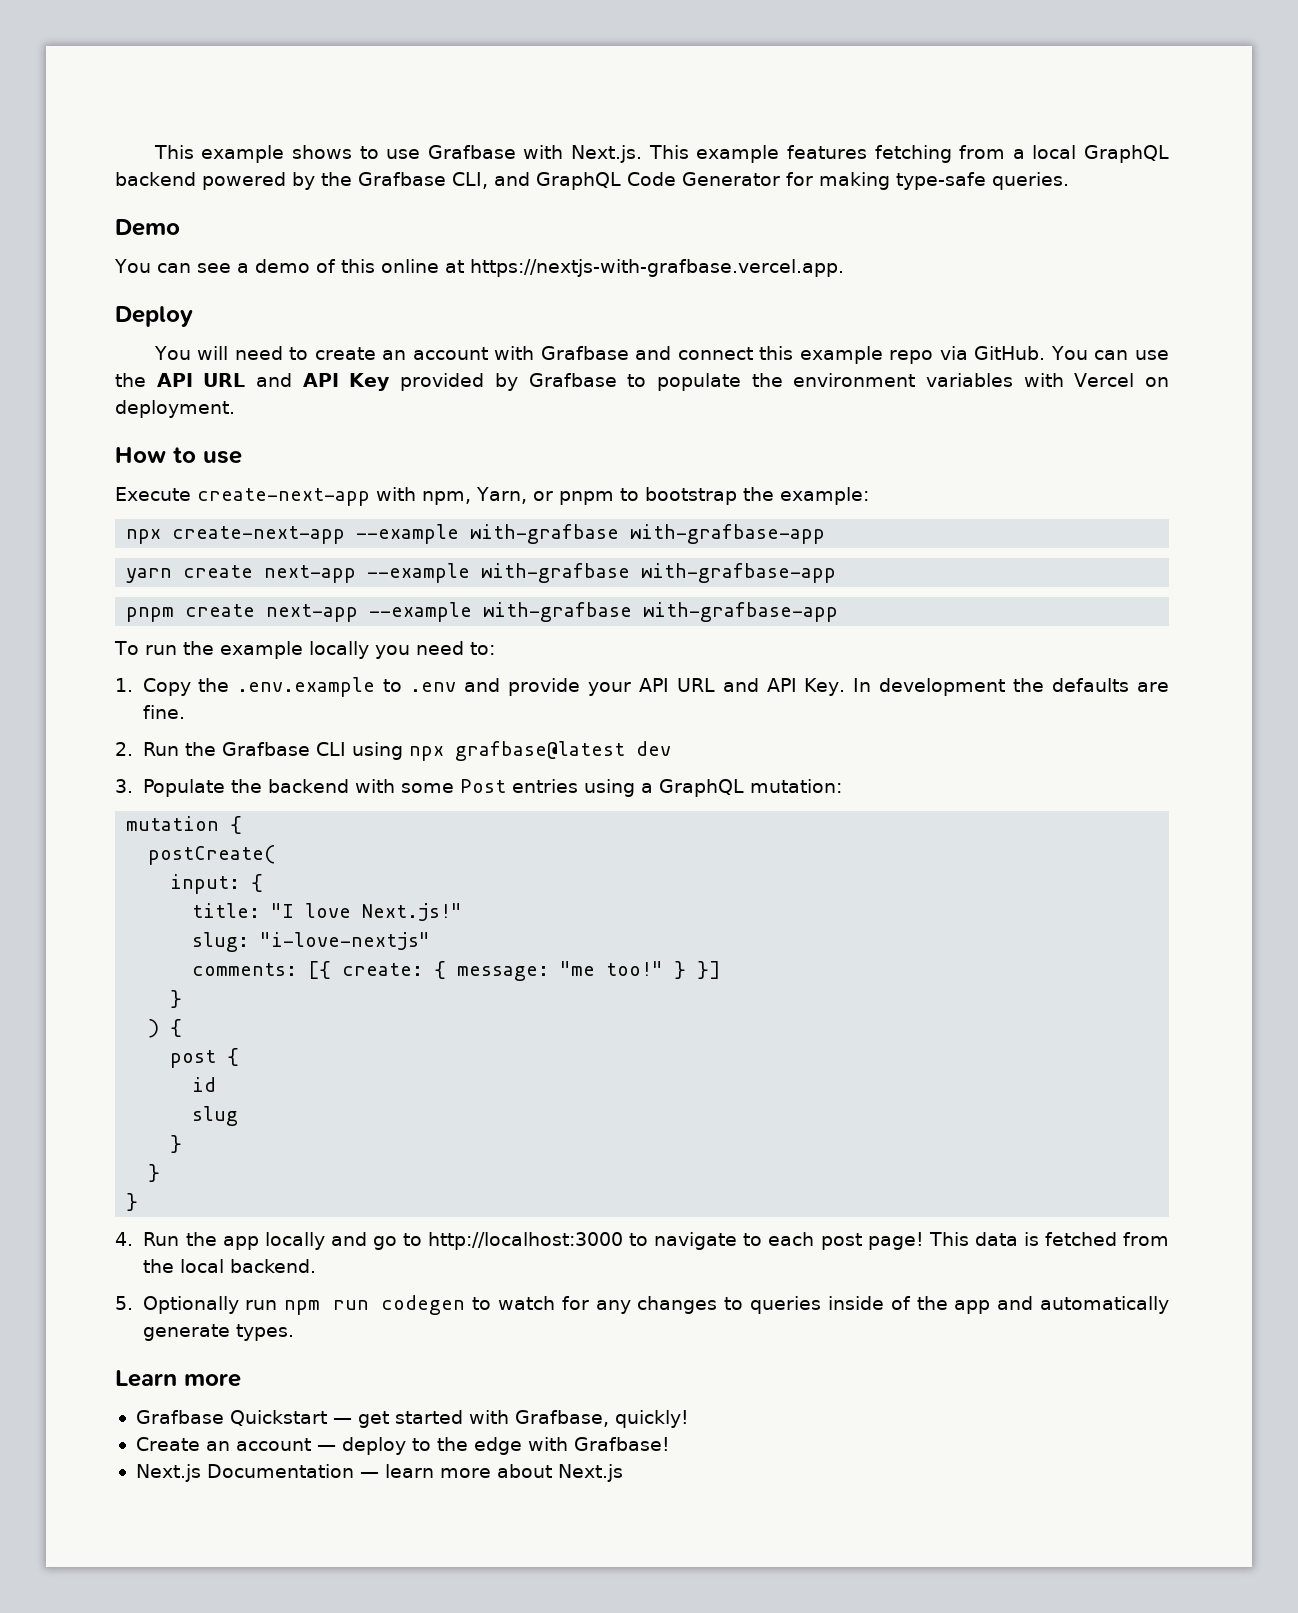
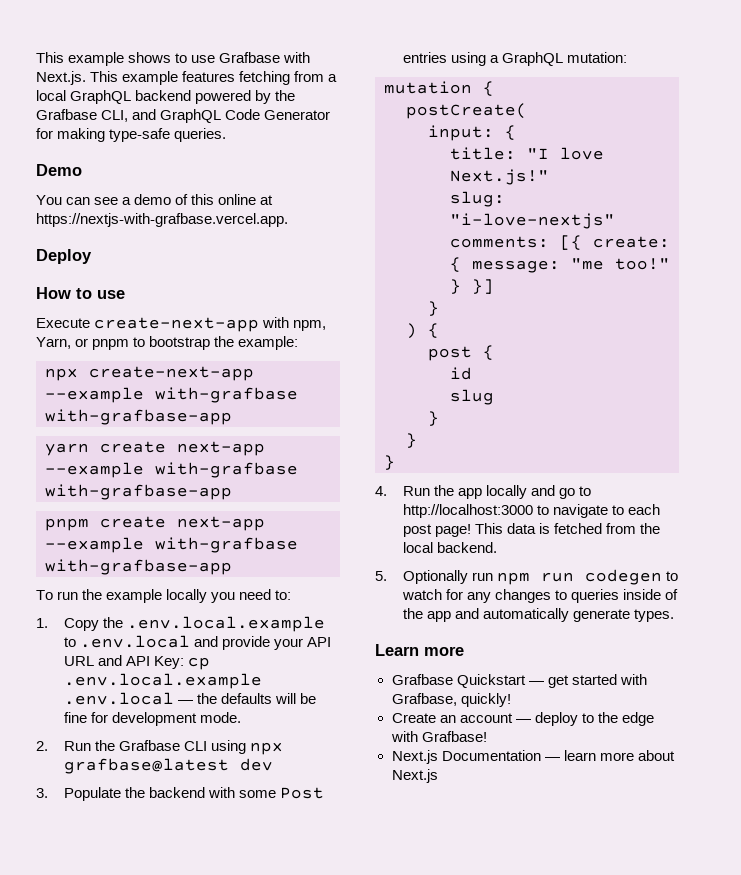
- You will need to create an account with Grafbase and connect this example repo via GitHub. You can use the API URL and API Key provided by Grafbase to populate the environment variables with Vercel on deployment.
- 1. Copy the .env.example to .env and provide your API URL and API Key. In development the defaults are fine.
+ 1. Copy the .env.local.example to .env.local and provide your API URL and API Key: cp .env.local.example .env.local — the defaults will be fine for development mode.

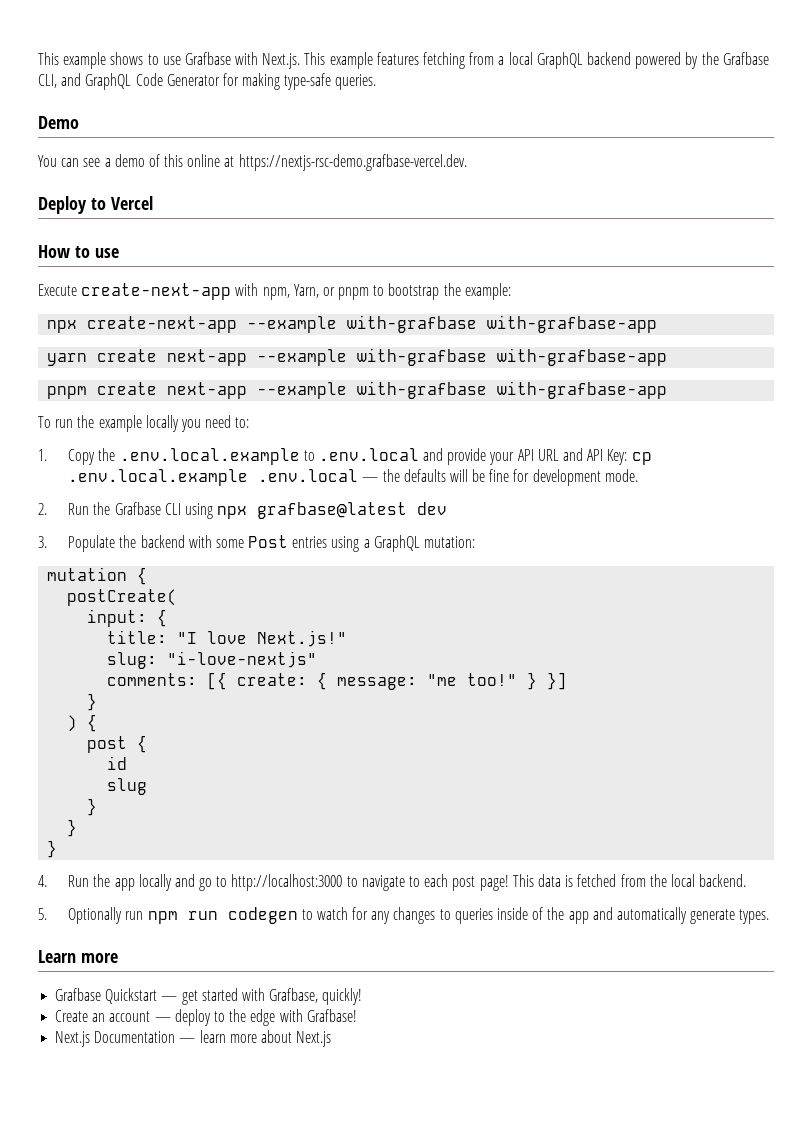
- You can see a demo of this online at https://nextjs-with-grafbase.vercel.app.
+ You can see a demo of this online at https://nextjs-rsc-demo.grafbase-vercel.dev.
- Deploy
+ Deploy to Vercel

